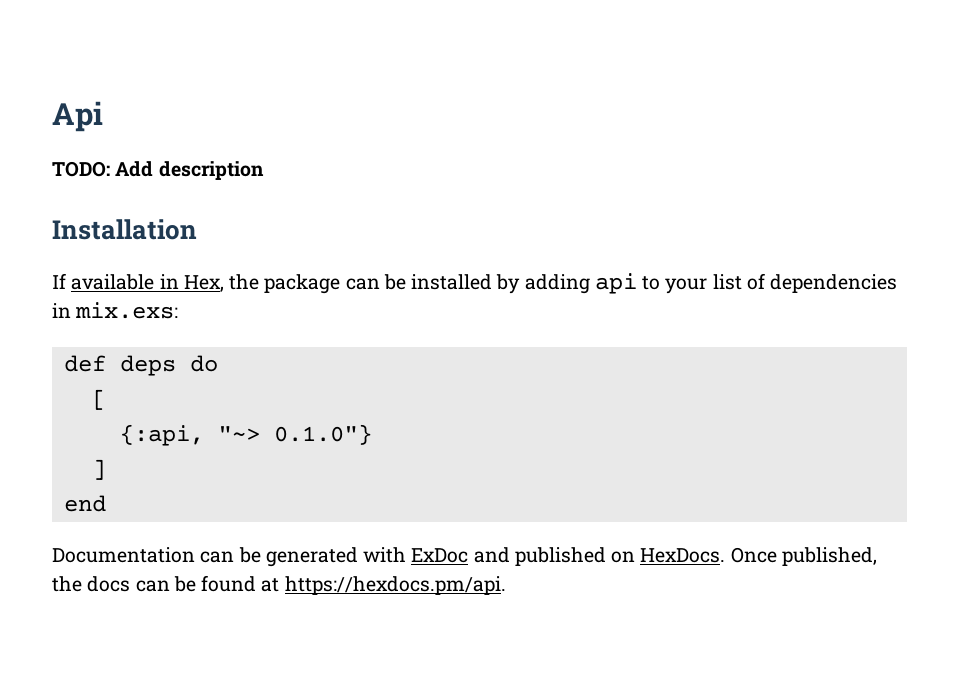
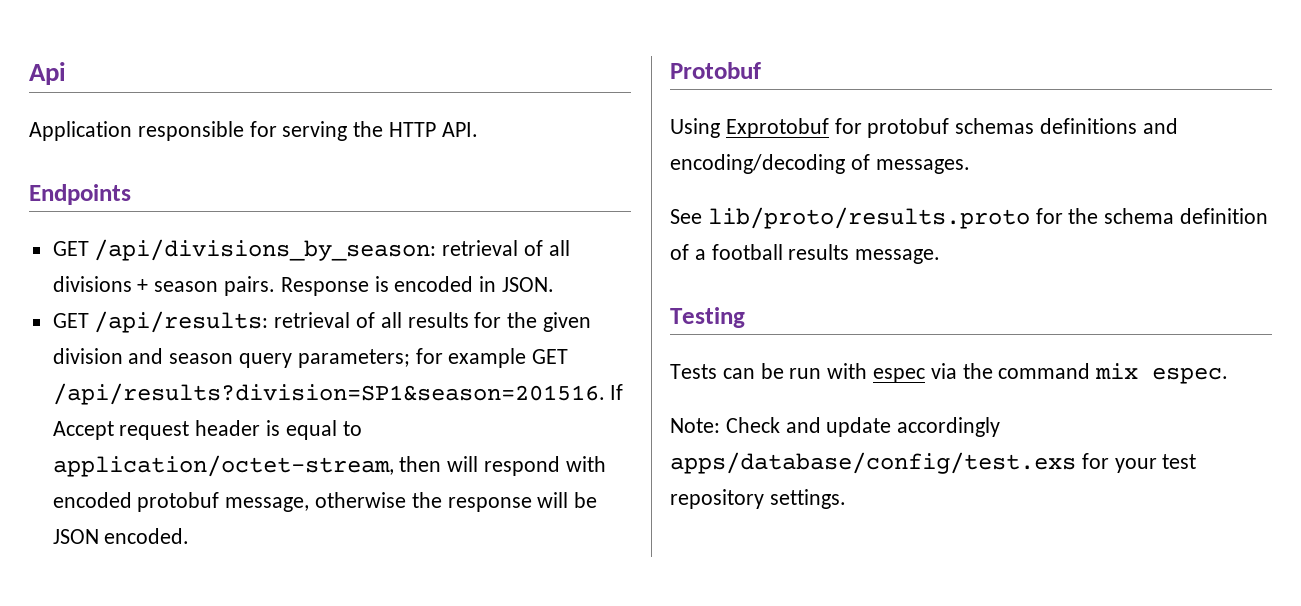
- TODO: Add description
- Installation
- If available in Hex, the package can be installed by adding api to your list of dependencies in mix.exs:
- def deps do
- [
- {:api, "~> 0.1.0"}
- ]
- end
- Documentation can be generated with ExDoc and published on HexDocs. Once published, the docs can be found at https://hexdocs.pm/api.
+ Application responsible for serving the HTTP API.
+ Endpoints
+ GET /api/divisions_by_season: retrieval of all divisions + season pairs. Response is encoded in JSON.
+ GET /api/results: retrieval of all results for the given division and season query parameters; for example GET /api/results?division=SP1&season=201516. If Accept request header is equal to application/octet-stream, then will respond with encoded protobuf message, otherwise the response will be JSON encoded.
+ Protobuf
+ Using Exprotobuf for protobuf schemas definitions and encoding/decoding of messages.
+ See lib/proto/results.proto for the schema definition of a football results message.
+ Testing
+ Tests can be run with espec via the command mix espec.
+ Note: Check and update accordingly apps/database/config/test.exs for your test repository settings.

